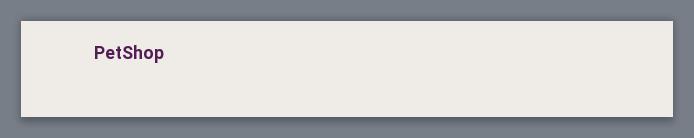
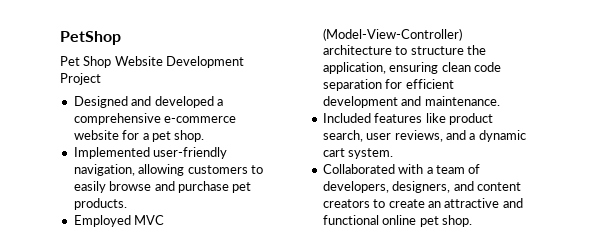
+ Pet Shop Website Development Project
+ Designed and developed a comprehensive e-commerce website for a pet shop.
+ Implemented user-friendly navigation, allowing customers to easily browse and purchase pet products.
+ Employed MVC (Model-View-Controller) architecture to structure the application, ensuring clean code separation for efficient development and maintenance.
+ Included features like product search, user reviews, and a dynamic cart system.
+ Collaborated with a team of developers, designers, and content creators to create an attractive and functional online pet shop.

